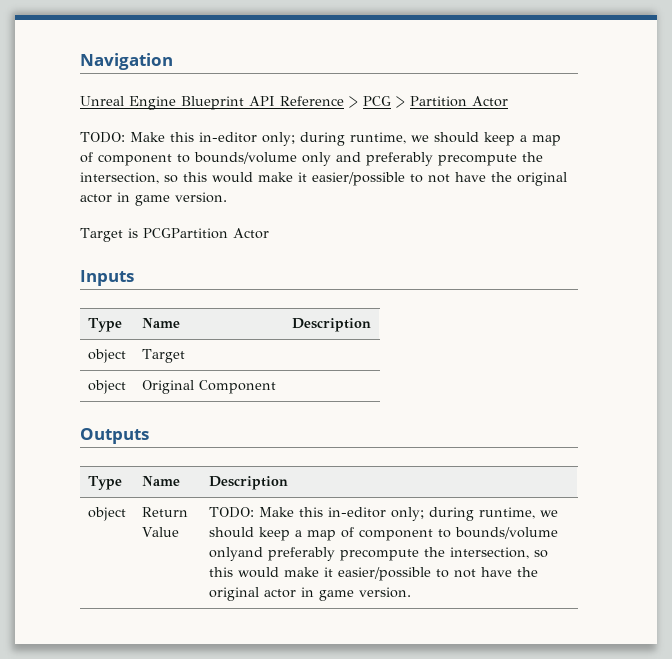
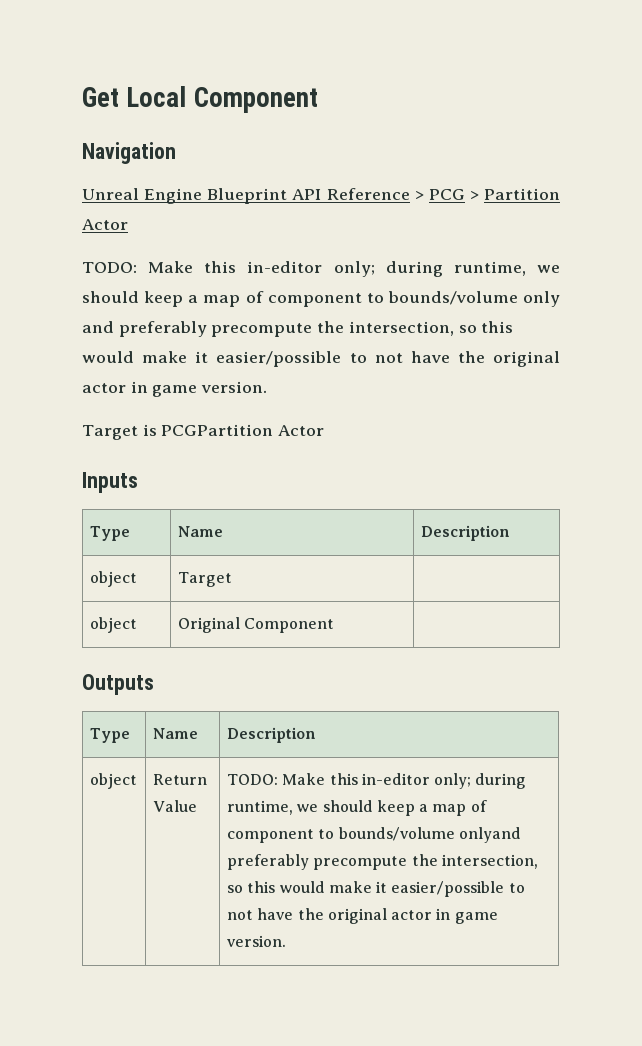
+ Get Local Component

